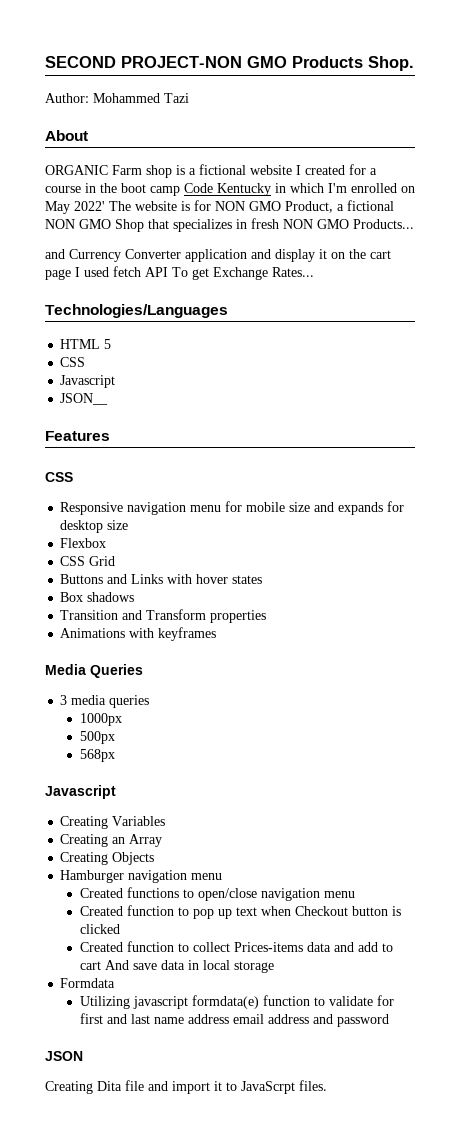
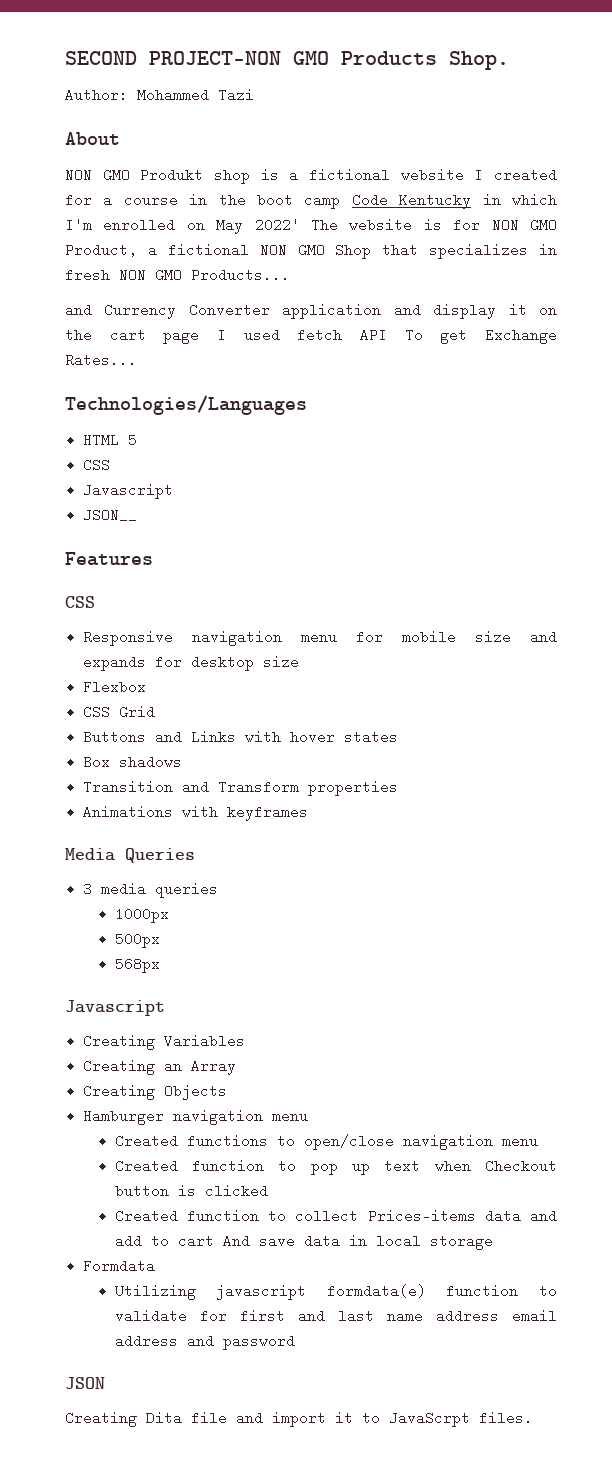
- ORGANIC Farm shop is a fictional website I created for a course in the boot camp Code Kentucky in which I'm enrolled on May 2022' The website is for NON GMO Product, a fictional NON GMO Shop that specializes in fresh NON GMO Products...
+ NON GMO Produkt shop is a fictional website I created for a course in the boot camp Code Kentucky in which I'm enrolled on May 2022' The website is for NON GMO Product, a fictional NON GMO Shop that specializes in fresh NON GMO Products...

